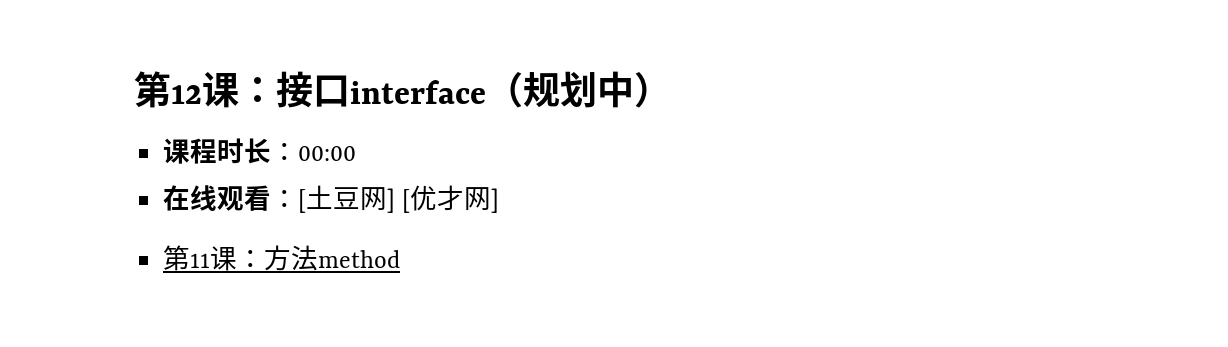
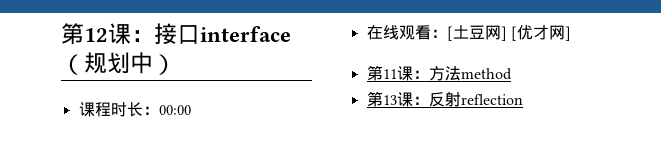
+ 第13课：反射reflection

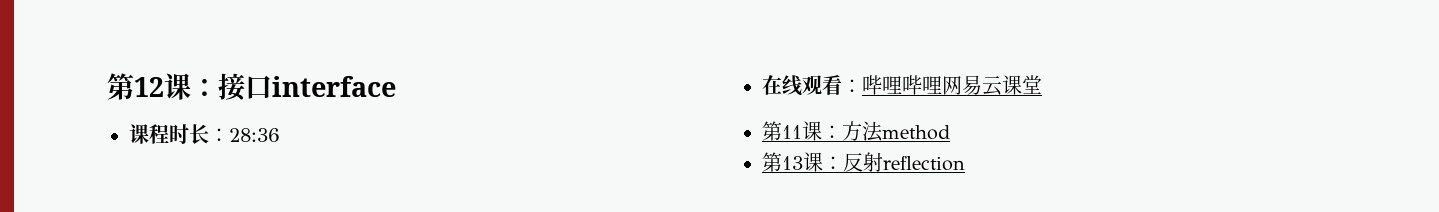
- 第12课：接口interface（规划中）
+ 第12课：接口interface
- 课程时长：00:00
+ 课程时长：28:36
- 在线观看：[土豆网] [优才网]
+ 在线观看：哔哩哔哩网易云课堂

